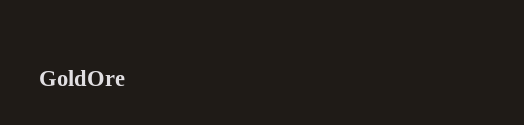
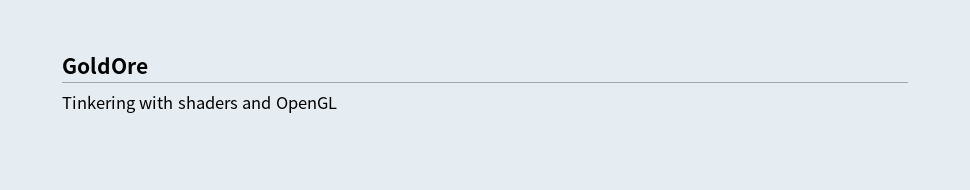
+ Tinkering with shaders and OpenGL

